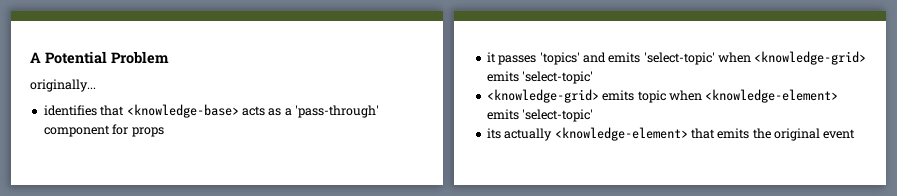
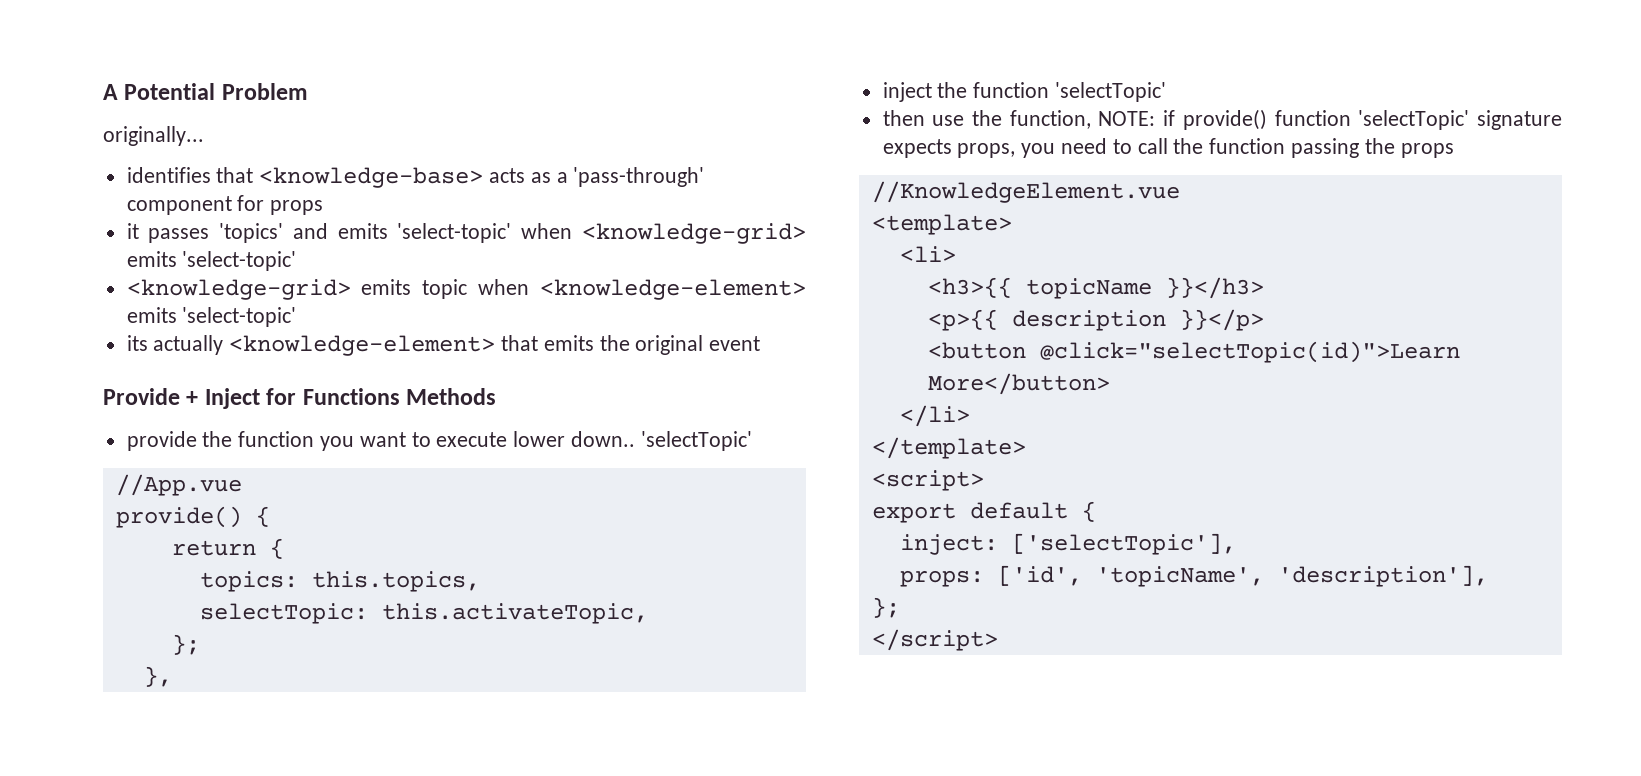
+ Provide + Inject for Functions Methods
+ provide the function you want to execute lower down.. 'selectTopic'
+ //App.vue
+ provide() {
+ return {
+ topics: this.topics,
+ selectTopic: this.activateTopic,
+ };
+ },
+ inject the function 'selectTopic'
+ then use the function, NOTE: if provide() function 'selectTopic' signature expects props, you need to call the function passing the props
+ //KnowledgeElement.vue
+ <template>
+ <li>
+ <h3>{{ topicName }}</h3>
+ <p>{{ description }}</p>
+ <button @click="selectTopic(id)">Learn More</button>
+ </li>
+ </template>
+ <script>
+ export default {
+ inject: ['selectTopic'],
+ props: ['id', 'topicName', 'description'],
+ };
+ </script>

